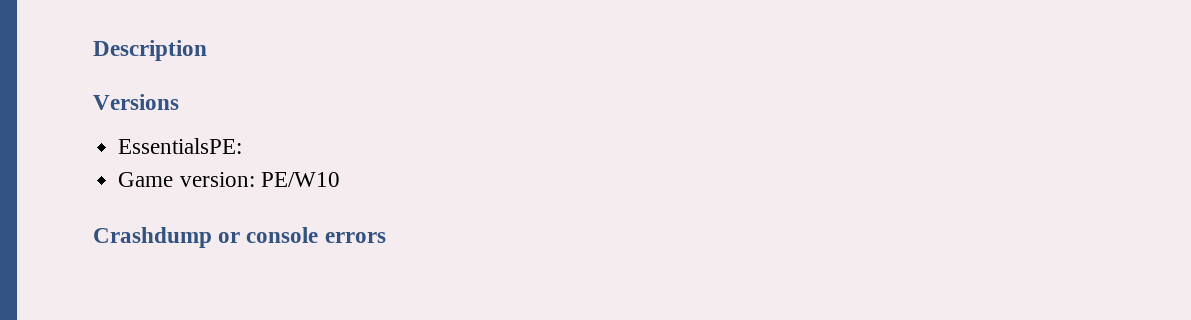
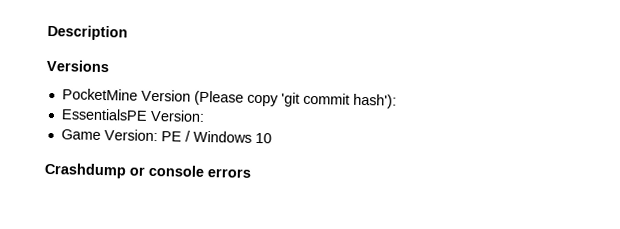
- EssentialsPE:
- Game version: PE/W10
+ PocketMine Version (Please copy 'git commit hash'):
+ EssentialsPE Version:
+ Game Version: PE / Windows 10

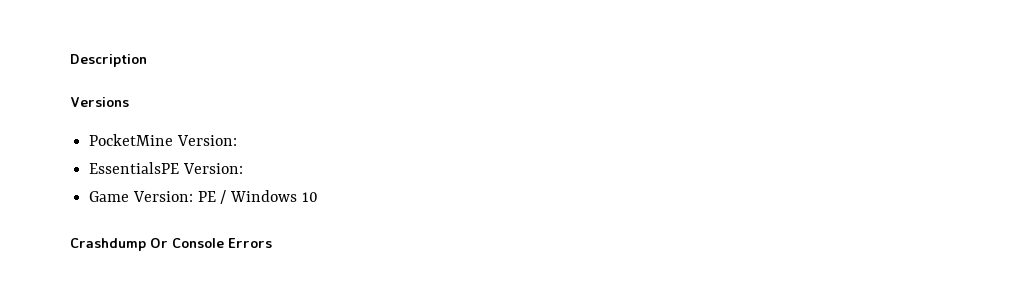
- PocketMine Version (Please copy 'git commit hash'):
+ PocketMine Version:
- Crashdump or console errors
+ Crashdump Or Console Errors

